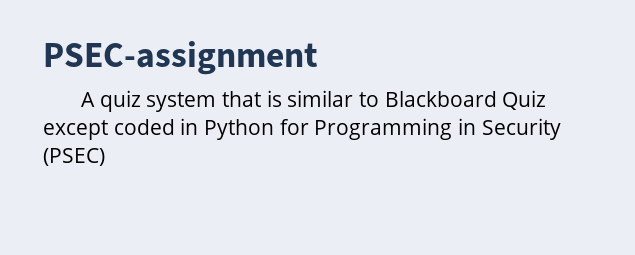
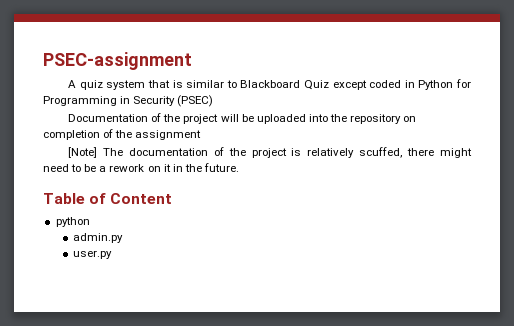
+ Documentation of the project will be uploaded into the repository on completion of the assignment
+ [Note] The documentation of the project is relatively scuffed, there might need to be a rework on it in the future.
+ Table of Content
+ python
+ admin.py
+ user.py

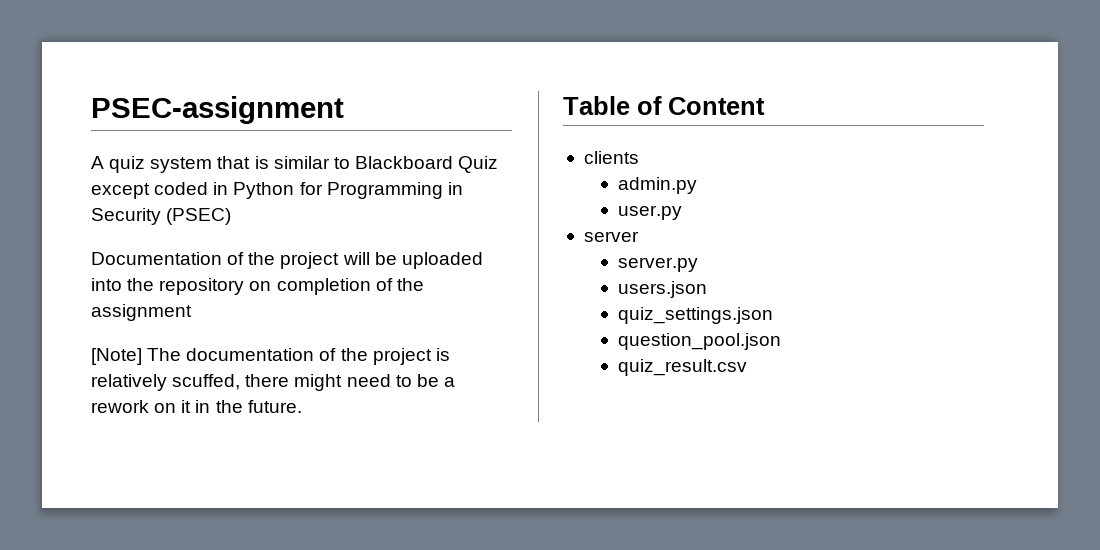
- python
+ clients
+ server
+ server.py
+ users.json
+ quiz_settings.json
+ question_pool.json
+ quiz_result.csv

